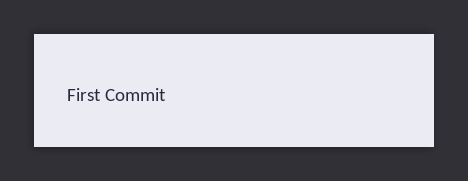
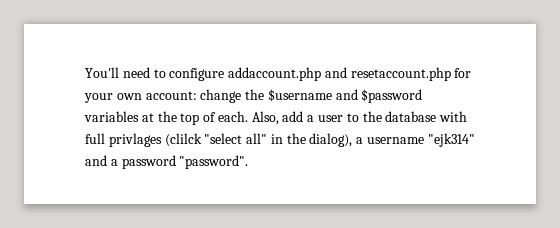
- First Commit
+ You'll need to configure addaccount.php and resetaccount.php for your own account: change the $username and $password variables at the top of each. Also, add a user to the database with full privlages (clilck "select all" in the dialog), a username "ejk314" and a password "password".

